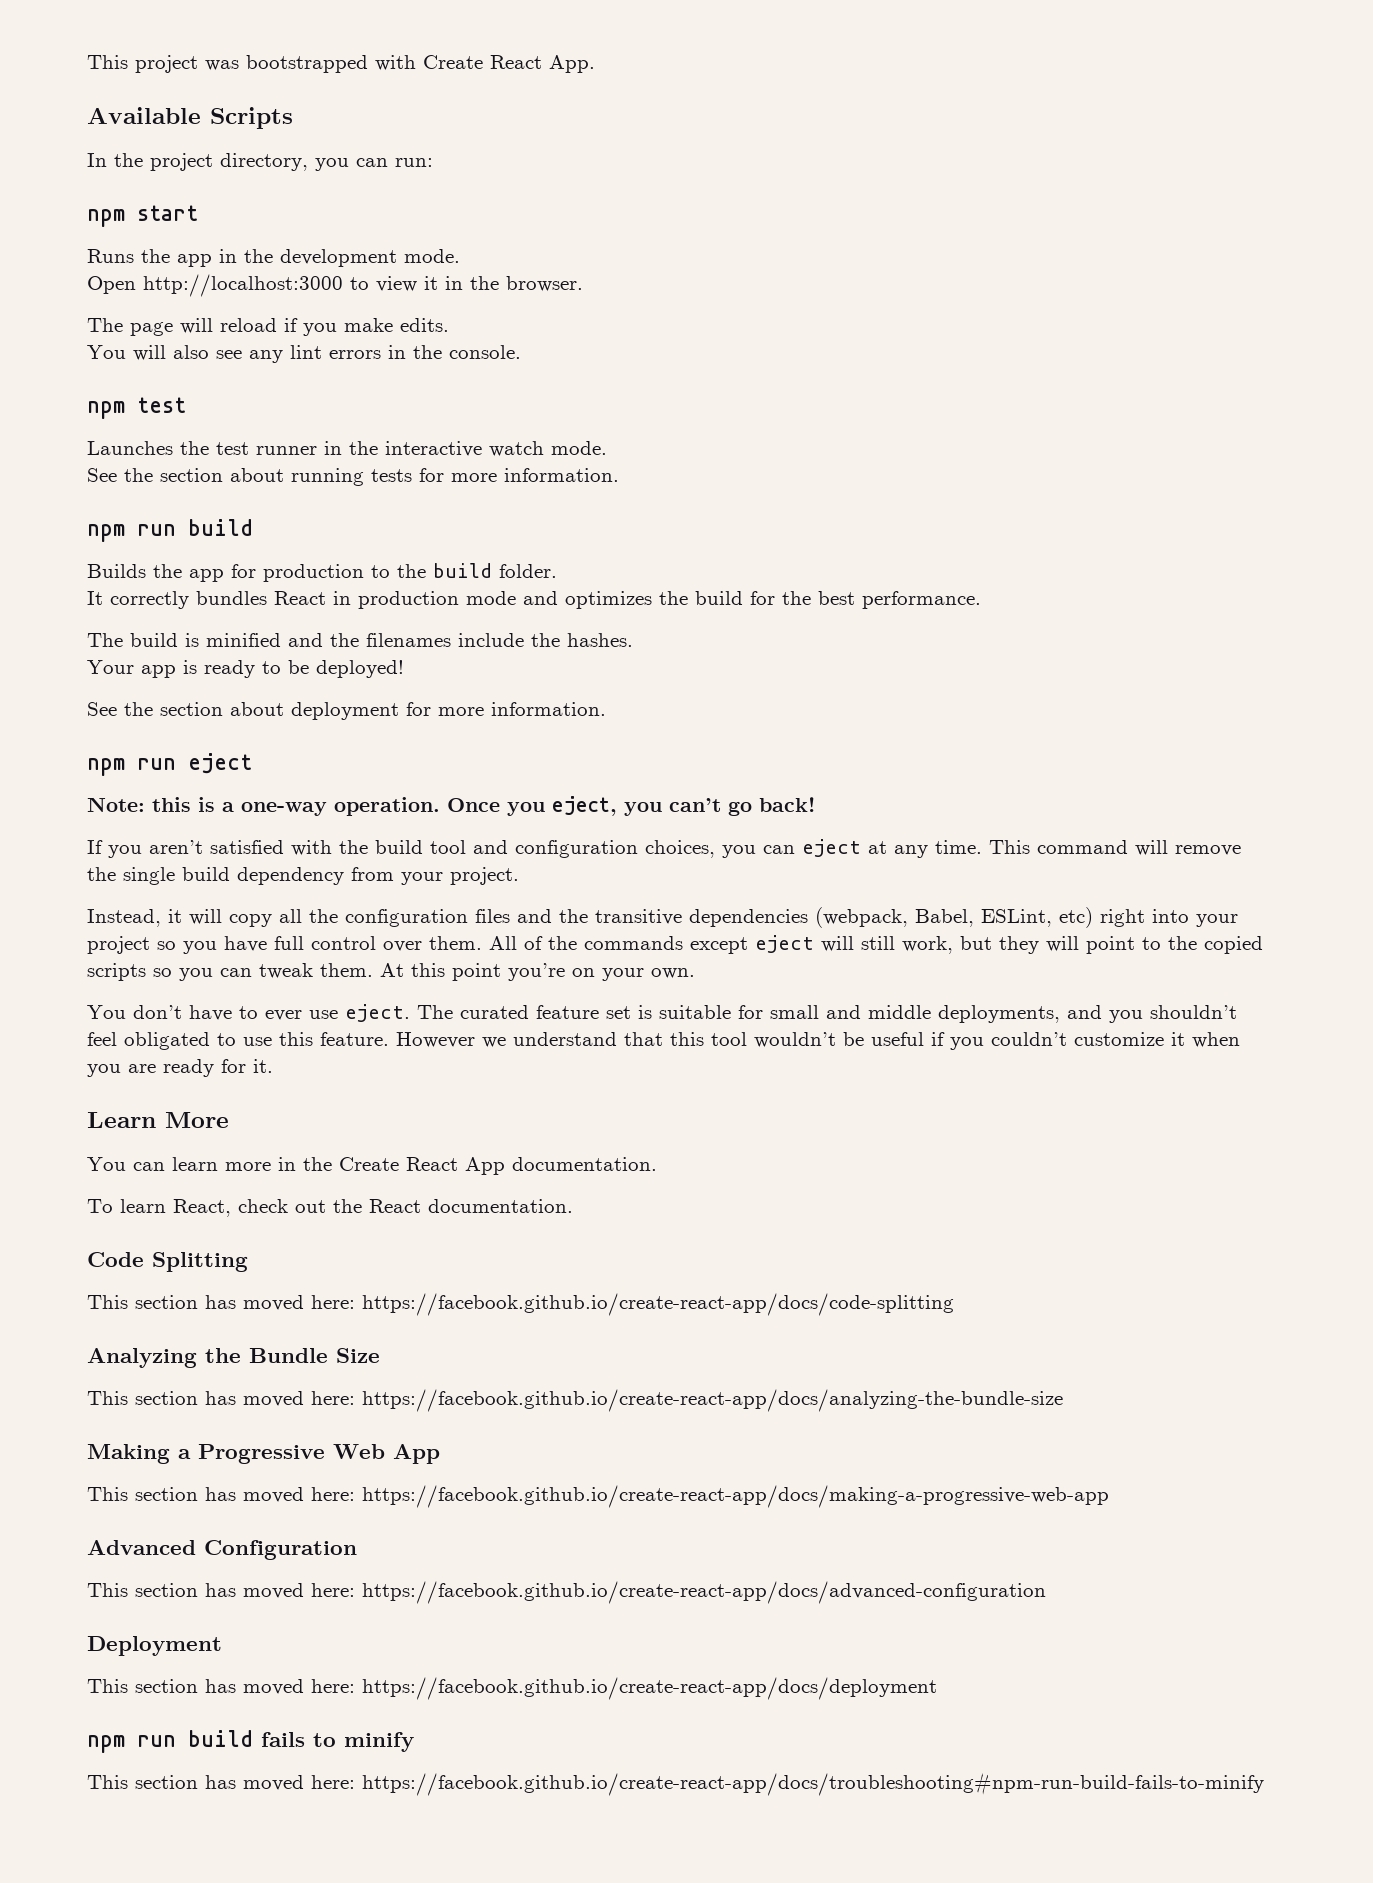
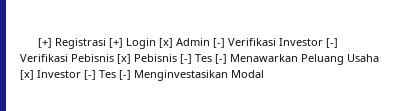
- This project was bootstrapped with Create React App.
- Available Scripts
- In the project directory, you can run:
- npm start
- Runs the app in the development mode.
- Open http://localhost:3000 to view it in the browser.
- The page will reload if you make edits.
- You will also see any lint errors in the console.
- npm test
- Launches the test runner in the interactive watch mode.
- See the section about running tests for more information.
- npm run build
- Builds the app for production to the build folder.
- It correctly bundles React in production mode and optimizes the build for the best performance.
- The build is minified and the filenames include the hashes.
- Your app is ready to be deployed!
- See the section about deployment for more information.
- npm run eject
- Note: this is a one-way operation. Once you eject, you can’t go back!
- If you aren’t satisfied with the build tool and configuration choices, you can eject at any time. This command will remove the single build dependency from your project.
- Instead, it will copy all the configuration files and the transitive dependencies (webpack, Babel, ESLint, etc) right into your project so you have full control over them. All of the commands except eject will still work, but they will point to the copied scripts so you can tweak them. At this point you’re on your own.
- You don’t have to ever use eject. The curated feature set is suitable for small and middle deployments, and you shouldn’t feel obligated to use this feature. However we understand that this tool wouldn’t be useful if you couldn’t customize it when you are ready for it.
- Learn More
- You can learn more in the Create React App documentation.
- To learn React, check out the React documentation.
- Code Splitting
- This section has moved here: https://facebook.github.io/create-react-app/docs/code-splitting
- Analyzing the Bundle Size
- This section has moved here: https://facebook.github.io/create-react-app/docs/analyzing-the-bundle-size
- Making a Progressive Web App
- This section has moved here: https://facebook.github.io/create-react-app/docs/making-a-progressive-web-app
- Advanced Configuration
- This section has moved here: https://facebook.github.io/create-react-app/docs/advanced-configuration
- Deployment
- This section has moved here: https://facebook.github.io/create-react-app/docs/deployment
- npm run build fails to minify
- This section has moved here: https://facebook.github.io/create-react-app/docs/troubleshooting#npm-run-build-fails-to-minify
+ [+] Registrasi [+] Login [x] Admin [-] Verifikasi Investor [-] Verifikasi Pebisnis [x] Pebisnis [-] Tes [-] Menawarkan Peluang Usaha [x] Investor [-] Tes [-] Menginvestasikan Modal

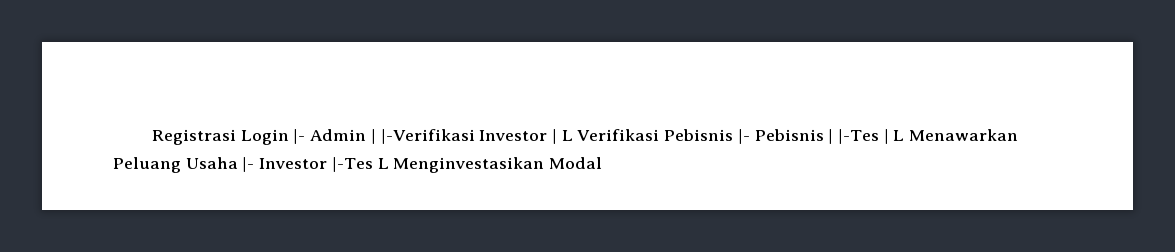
- [+] Registrasi [+] Login [x] Admin [-] Verifikasi Investor [-] Verifikasi Pebisnis [x] Pebisnis [-] Tes [-] Menawarkan Peluang Usaha [x] Investor [-] Tes [-] Menginvestasikan Modal
+ Registrasi Login |- Admin | |-Verifikasi Investor | L Verifikasi Pebisnis |- Pebisnis | |-Tes | L Menawarkan Peluang Usaha |- Investor |-Tes L Menginvestasikan Modal

